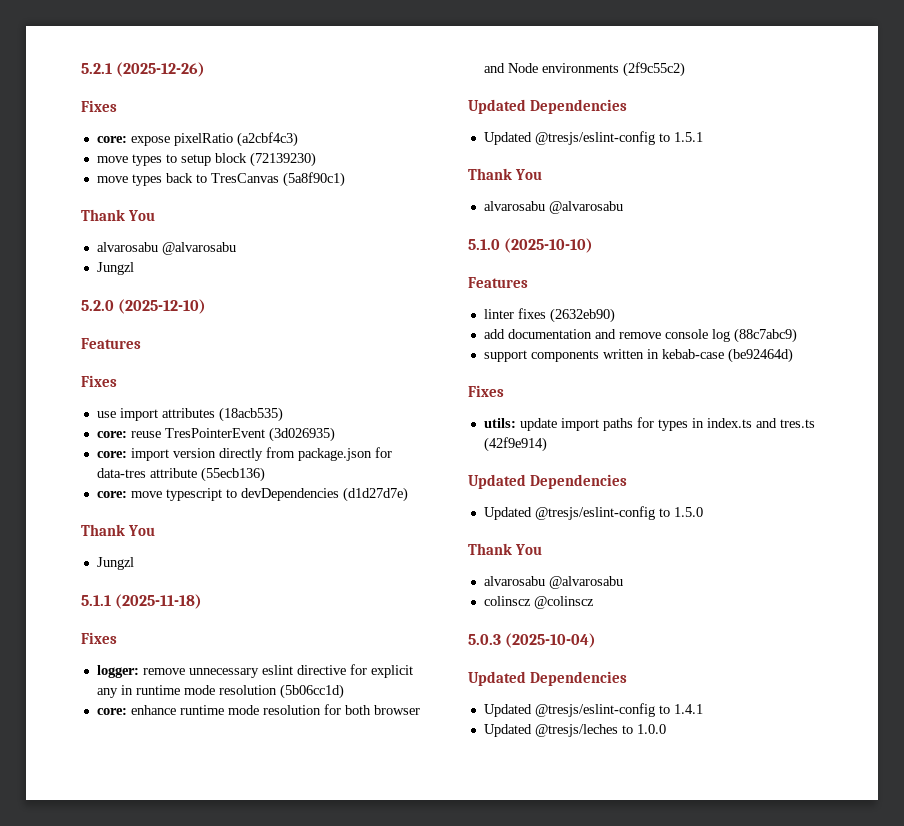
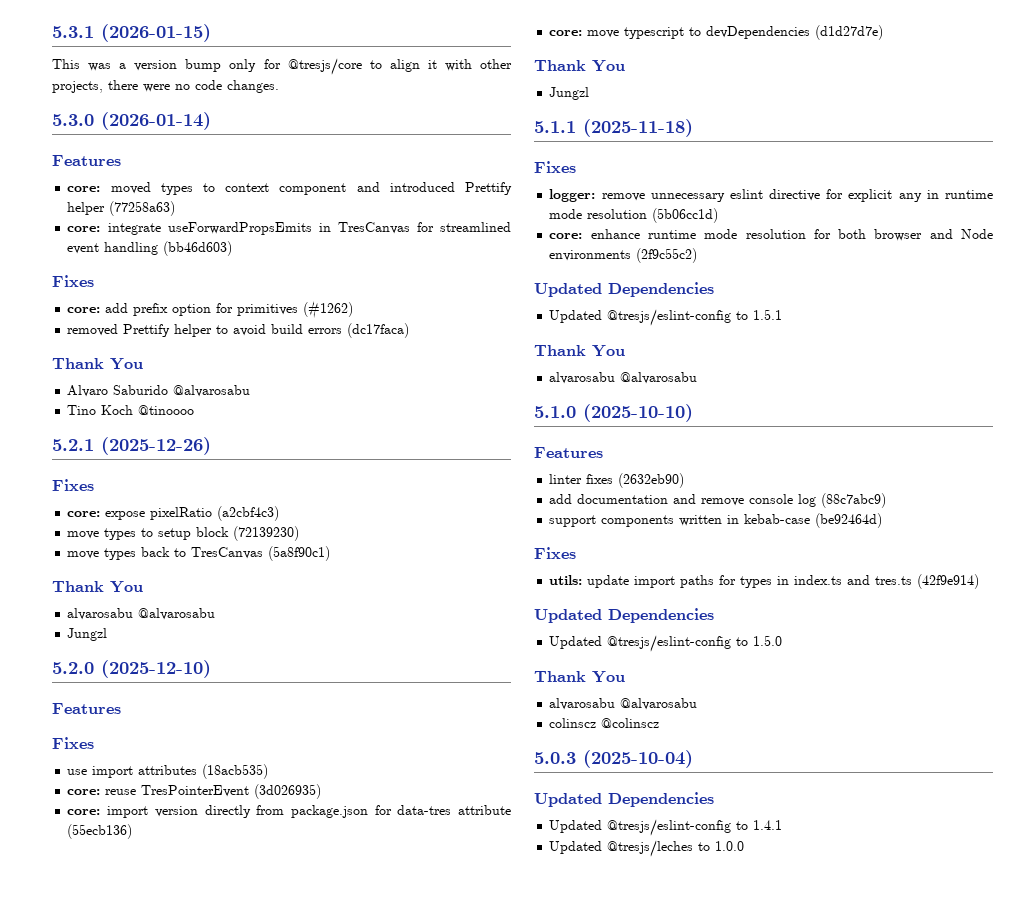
+ 5.3.1 (2026-01-15)
+ This was a version bump only for @tresjs/core to align it with other projects, there were no code changes.
+ 5.3.0 (2026-01-14)
+ Features
+ core: moved types to context component and introduced Prettify helper (77258a63)
+ core: integrate useForwardPropsEmits in TresCanvas for streamlined event handling (bb46d603)
+ Fixes
+ core: add prefix option for primitives (#1262)
+ removed Prettify helper to avoid build errors (dc17faca)
+ Thank You
+ Alvaro Saburido @alvarosabu
+ Tino Koch @tinoooo

